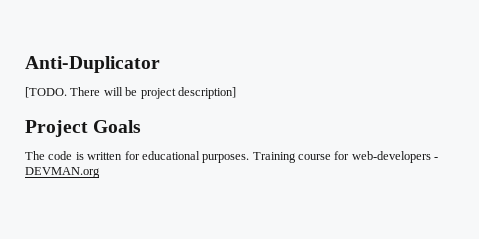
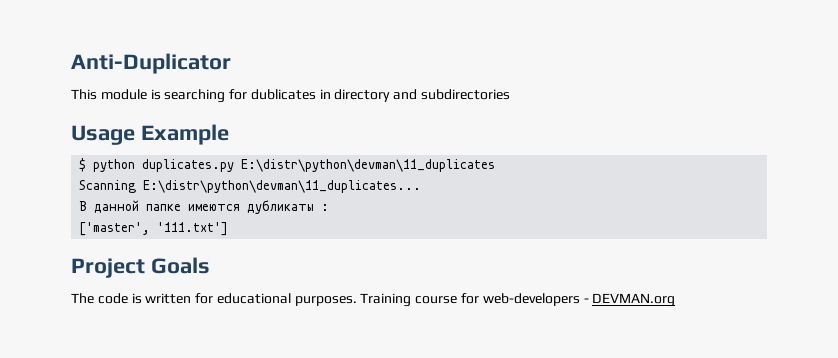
- [TODO. There will be project description]
+ This module is searching for dublicates in directory and subdirectories
+ Usage Example
+ $ python duplicates.py E:\distr\python\devman\11_duplicates
+ Scanning E:\distr\python\devman\11_duplicates...
+ В данной папке имеются дубликаты :
+ ['master', '111.txt']

